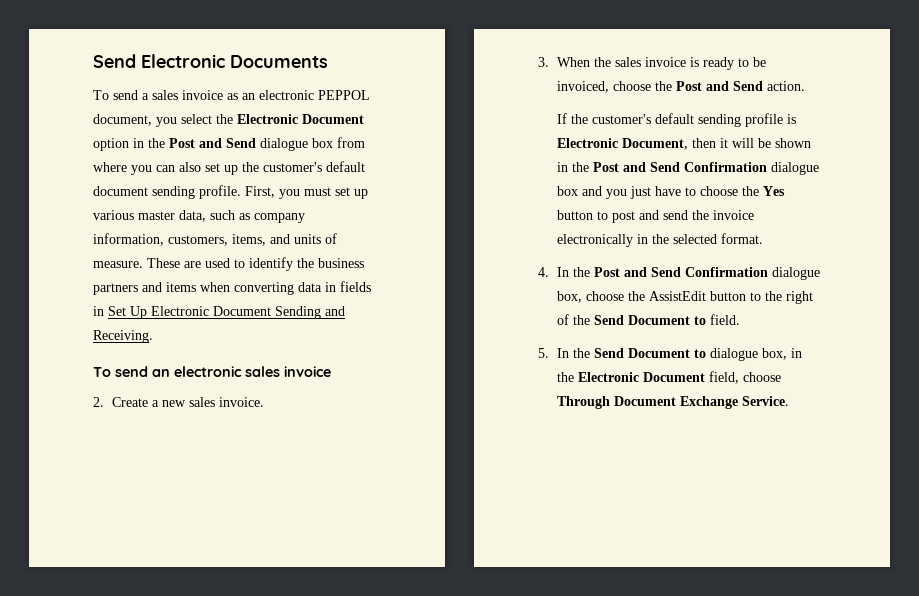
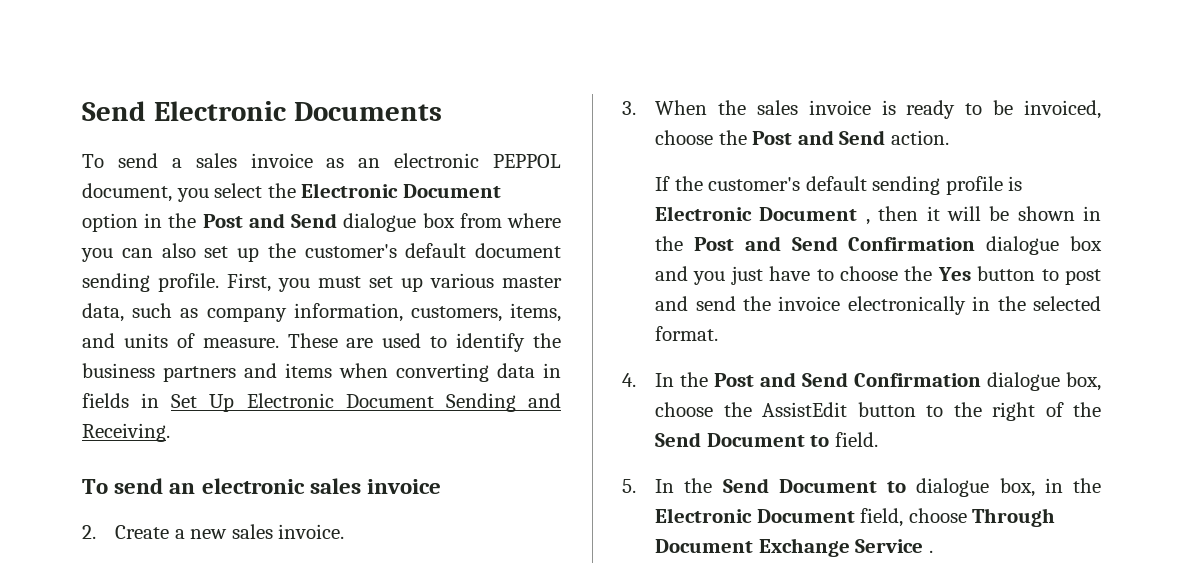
- If the customer's default sending profile is Electronic Document, then it will be shown in the Post and Send Confirmation dialogue box and you just have to choose the Yes button to post and send the invoice electronically in the selected format.
+ If the customer's default sending profile is Electronic Document , then it will be shown in the Post and Send Confirmation dialogue box and you just have to choose the Yes button to post and send the invoice electronically in the selected format.
- 5. In the Send Document to dialogue box, in the Electronic Document field, choose Through Document Exchange Service.
+ 5. In the Send Document to dialogue box, in the Electronic Document field, choose Through Document Exchange Service .

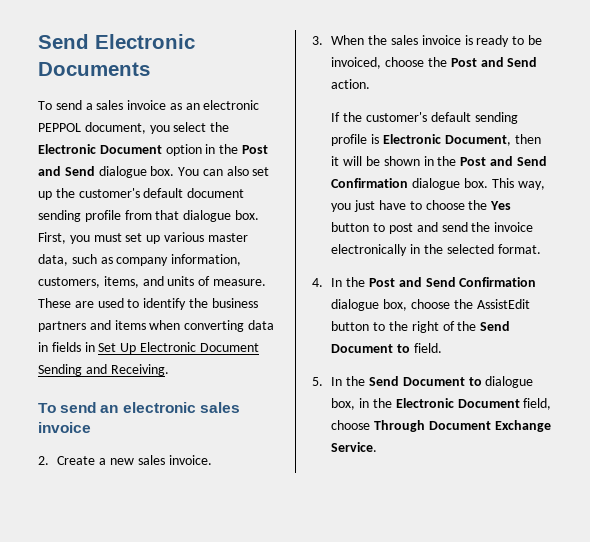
- To send a sales invoice as an electronic PEPPOL document, you select the Electronic Document option in the Post and Send dialogue box from where you can also set up the customer's default document sending profile.
+ To send a sales invoice as an electronic PEPPOL document, you select the Electronic Document option in the Post and Send dialogue box. You can also set up the customer's default document sending profile from that dialogue box.
- If the customer's default sending profile is Electronic Document , then it will be shown in the Post and Send Confirmation dialogue box and you just have to choose the Yes button to post and send the invoice electronically in the selected format.
+ If the customer's default sending profile is Electronic Document, then it will be shown in the Post and Send Confirmation dialogue box. This way, you just have to choose the Yes button to post and send the invoice electronically in the selected format.
- 5. In the Send Document to dialogue box, in the Electronic Document field, choose Through Document Exchange Service .
+ 5. In the Send Document to dialogue box, in the Electronic Document field, choose Through Document Exchange Service.

